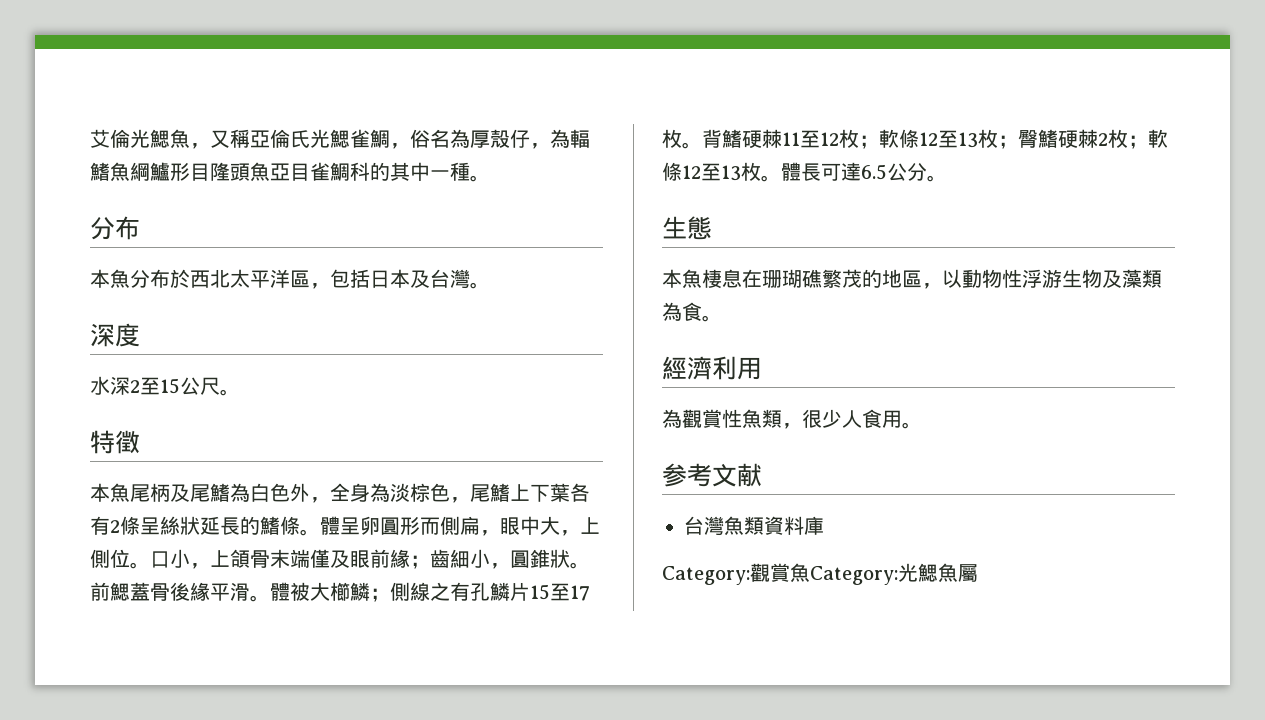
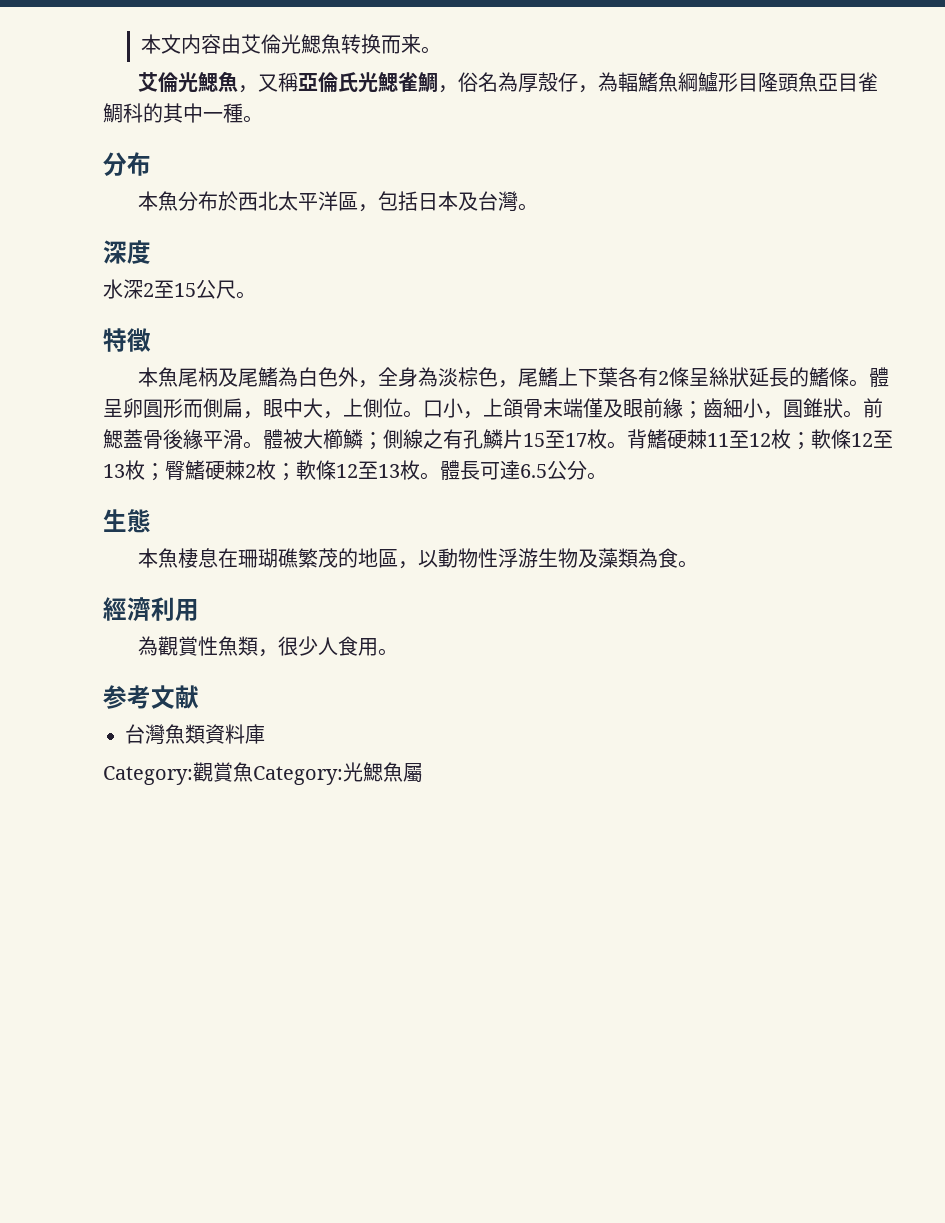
+ 本文内容由艾倫光鰓魚转换而来。

